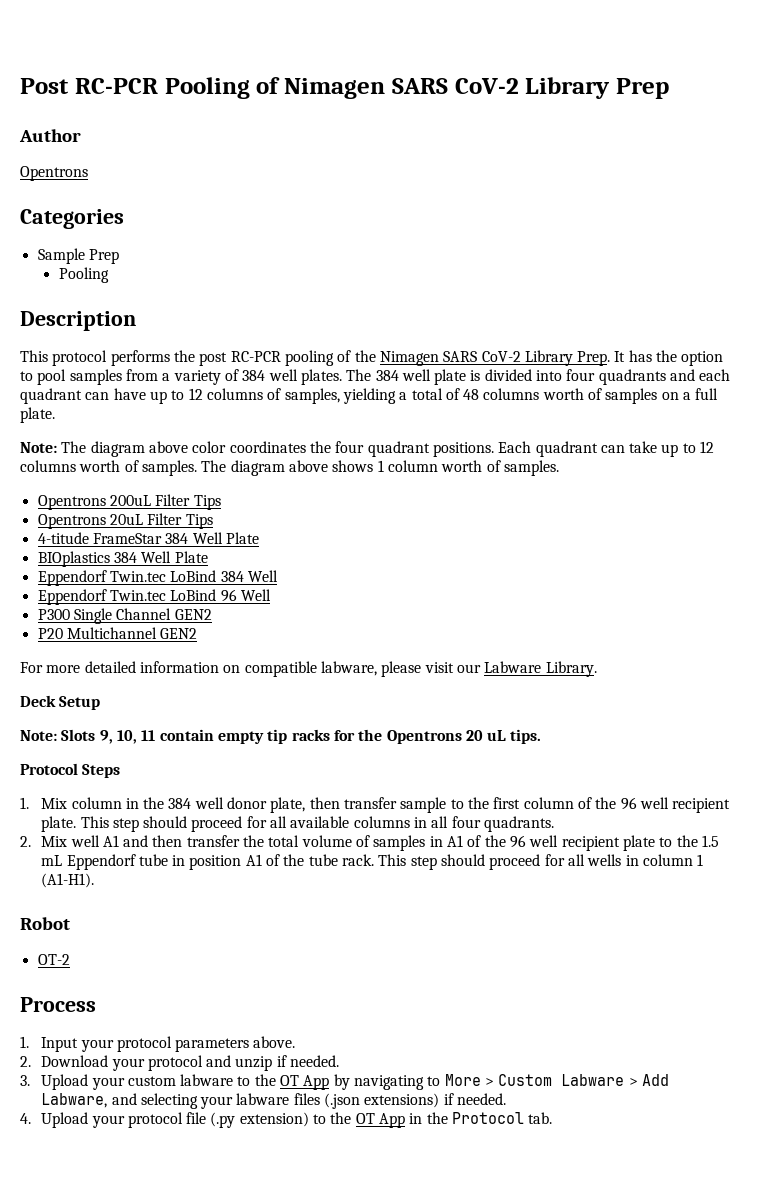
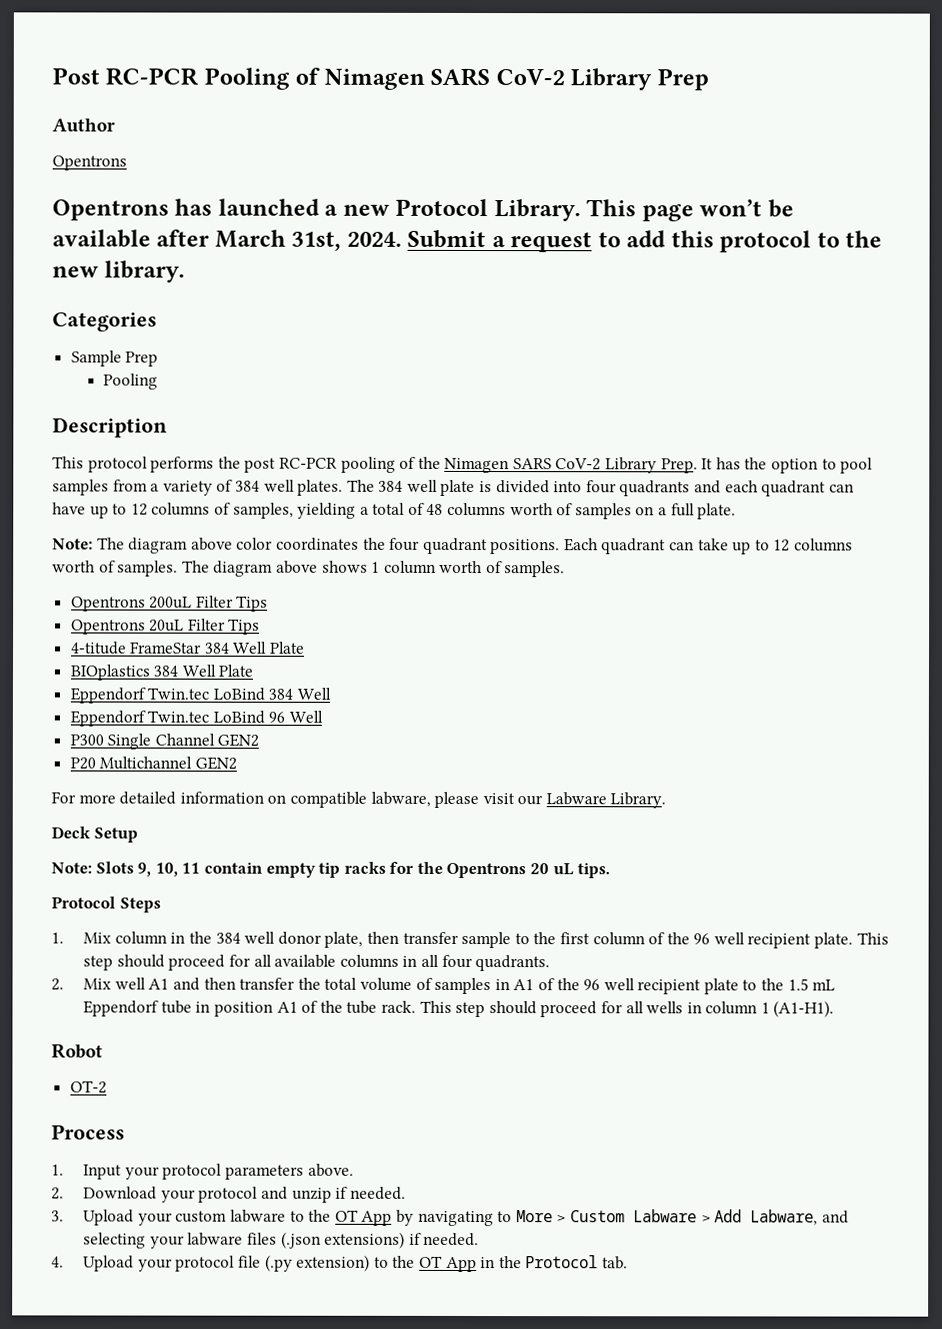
+ Opentrons has launched a new Protocol Library. This page won’t be available after March 31st, 2024. Submit a request to add this protocol to the new library.

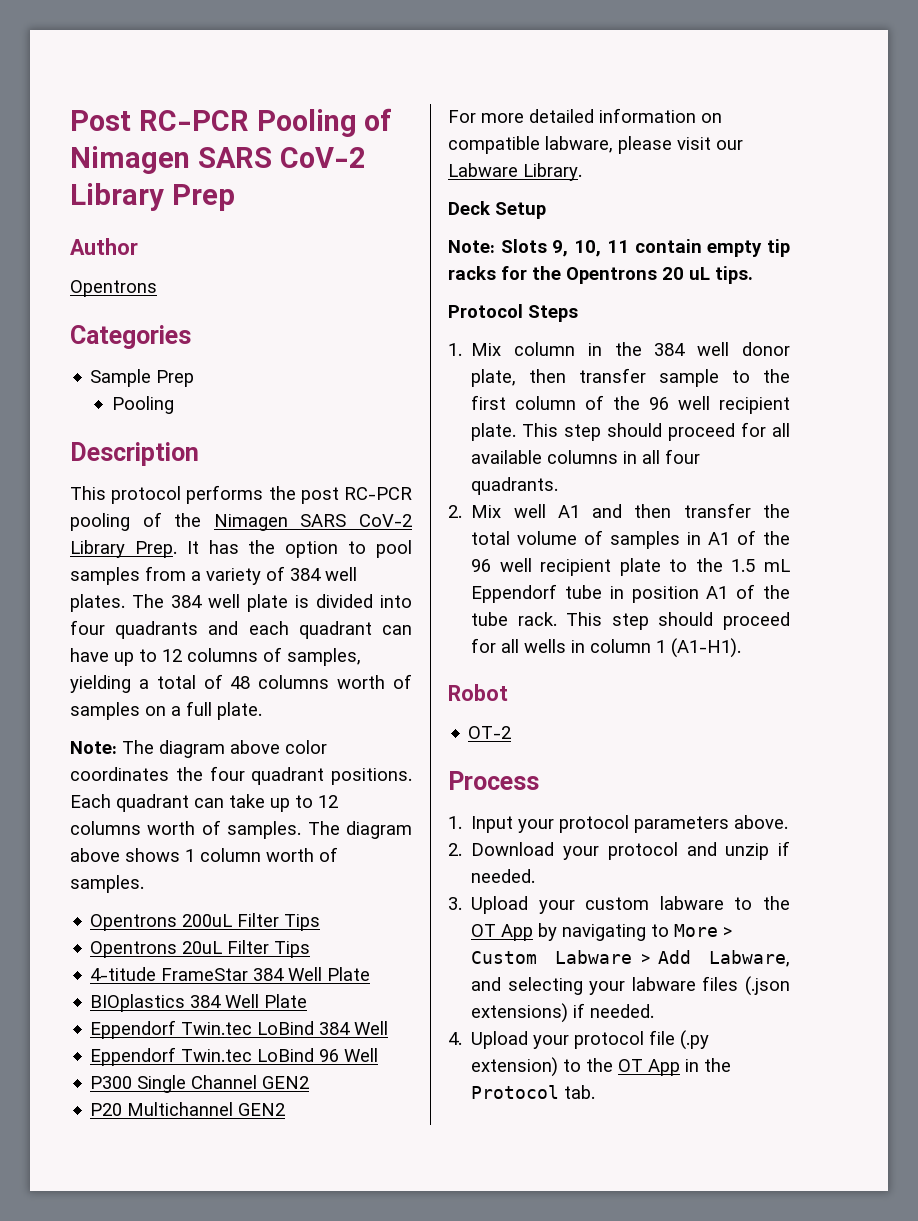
- Opentrons has launched a new Protocol Library. This page won’t be available after March 31st, 2024. Submit a request to add this protocol to the new library.

